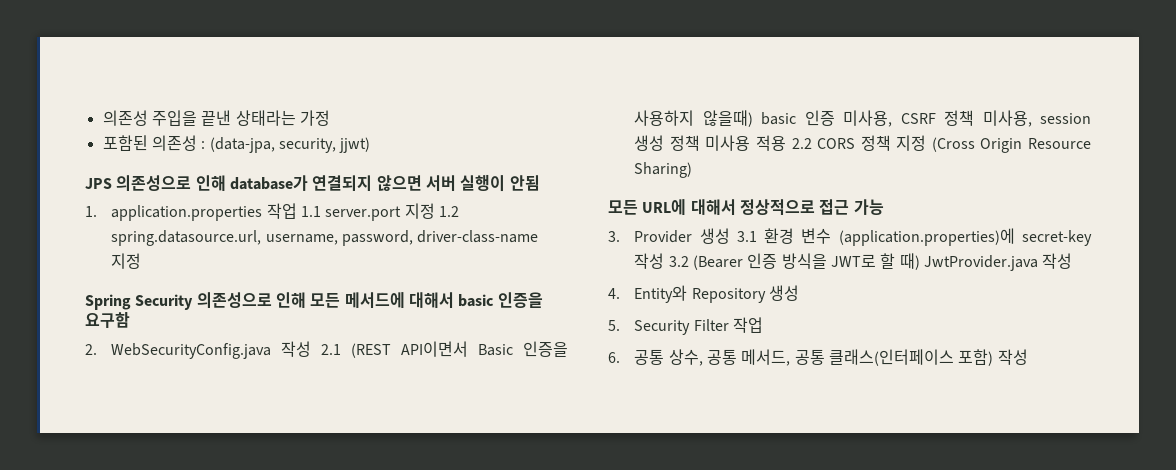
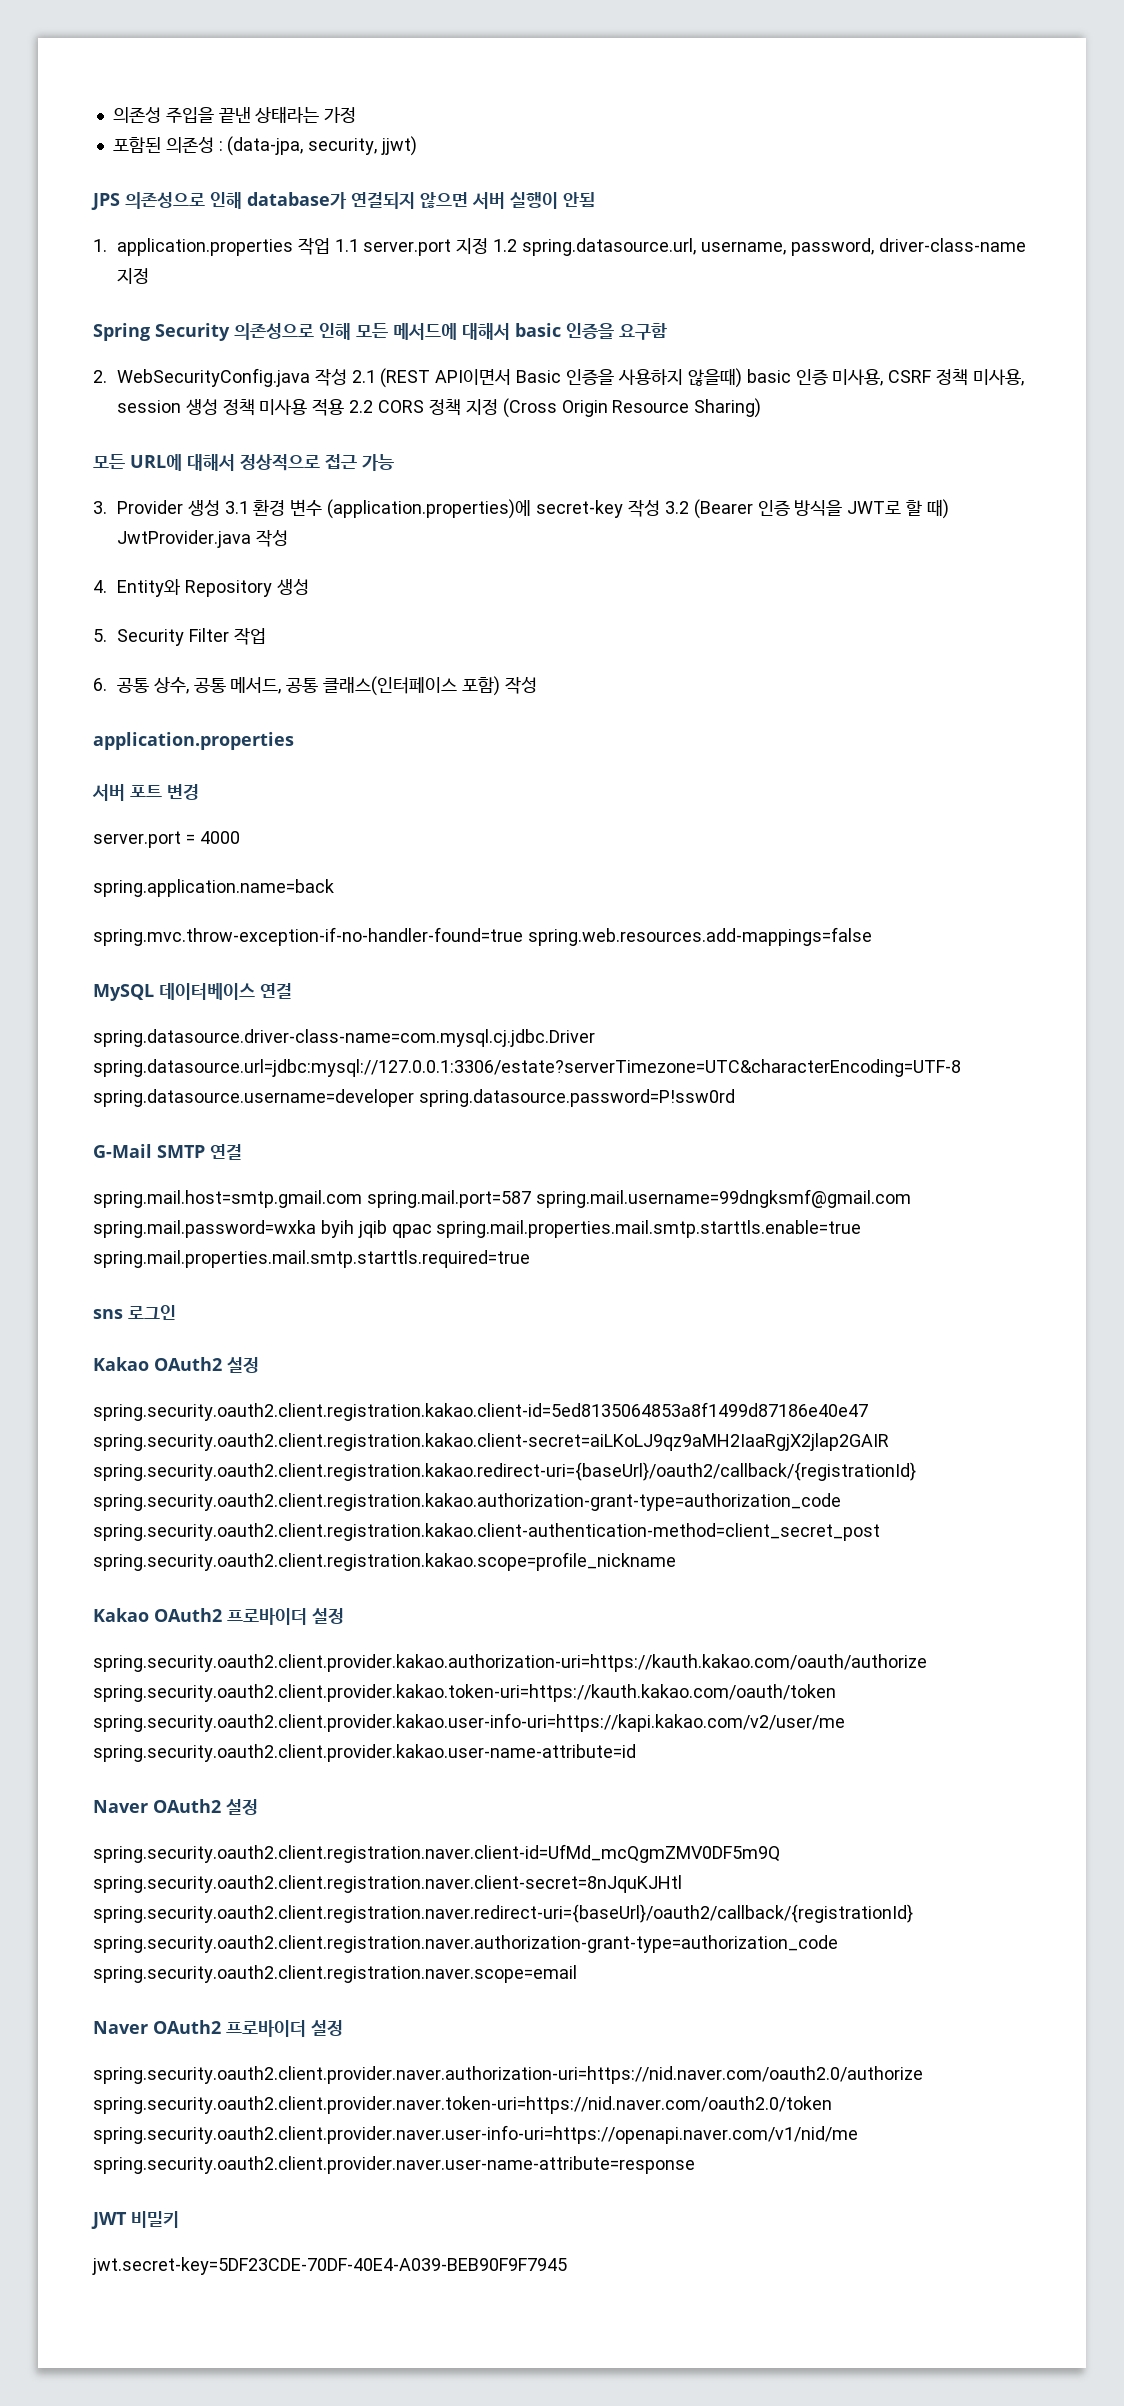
  6. 공통 상수, 공통 메서드, 공통 클래스(인터페이스 포함) 작성
+ application.properties
+ 서버 포트 변경
+ server.port = 4000
+ spring.application.name=back
+ spring.mvc.throw-exception-if-no-handler-found=true spring.web.resources.add-mappings=false
+ MySQL 데이터베이스 연결
+ spring.datasource.driver-class-name=com.mysql.cj.jdbc.Driver spring.datasource.url=jdbc:mysql://127.0.0.1:3306/estate?serverTimezone=UTC&characterEncoding=UTF-8 spring.datasource.username=developer spring.datasource.password=P!ssw0rd
+ G-Mail SMTP 연결
+ spring.mail.host=smtp.gmail.com spring.mail.port=587 spring.mail.username=99dngksmf@gmail.com spring.mail.password=wxka byih jqib qpac spring.mail.properties.mail.smtp.starttls.enable=true spring.mail.properties.mail.smtp.starttls.required=true
+ sns 로그인
+ Kakao OAuth2 설정
+ spring.security.oauth2.client.registration.kakao.client-id=5ed8135064853a8f1499d87186e40e47 spring.security.oauth2.client.registration.kakao.client-secret=aiLKoLJ9qz9aMH2IaaRgjX2jlap2GAIR spring.security.oauth2.client.registration.kakao.redirect-uri={baseUrl}/oauth2/callback/{registrationId} spring.security.oauth2.client.registration.kakao.authorization-grant-type=authorization_code spring.security.oauth2.client.registration.kakao.client-authentication-method=client_secret_post spring.security.oauth2.client.registration.kakao.scope=profile_nickname
+ Kakao OAuth2 프로바이더 설정
+ spring.security.oauth2.client.provider.kakao.authorization-uri=https://kauth.kakao.com/oauth/authorize spring.security.oauth2.client.provider.kakao.token-uri=https://kauth.kakao.com/oauth/token spring.security.oauth2.client.provider.kakao.user-info-uri=https://kapi.kakao.com/v2/user/me spring.security.oauth2.client.provider.kakao.user-name-attribute=id
+ Naver OAuth2 설정
+ spring.security.oauth2.client.registration.naver.client-id=UfMd_mcQgmZMV0DF5m9Q spring.security.oauth2.client.registration.naver.client-secret=8nJquKJHtl spring.security.oauth2.client.registration.naver.redirect-uri={baseUrl}/oauth2/callback/{registrationId} spring.security.oauth2.client.registration.naver.authorization-grant-type=authorization_code spring.security.oauth2.client.registration.naver.scope=email
+ Naver OAuth2 프로바이더 설정
+ spring.security.oauth2.client.provider.naver.authorization-uri=https://nid.naver.com/oauth2.0/authorize spring.security.oauth2.client.provider.naver.token-uri=https://nid.naver.com/oauth2.0/token spring.security.oauth2.client.provider.naver.user-info-uri=https://openapi.naver.com/v1/nid/me spring.security.oauth2.client.provider.naver.user-name-attribute=response
+ JWT 비밀키
+ jwt.secret-key=5DF23CDE-70DF-40E4-A039-BEB90F9F7945

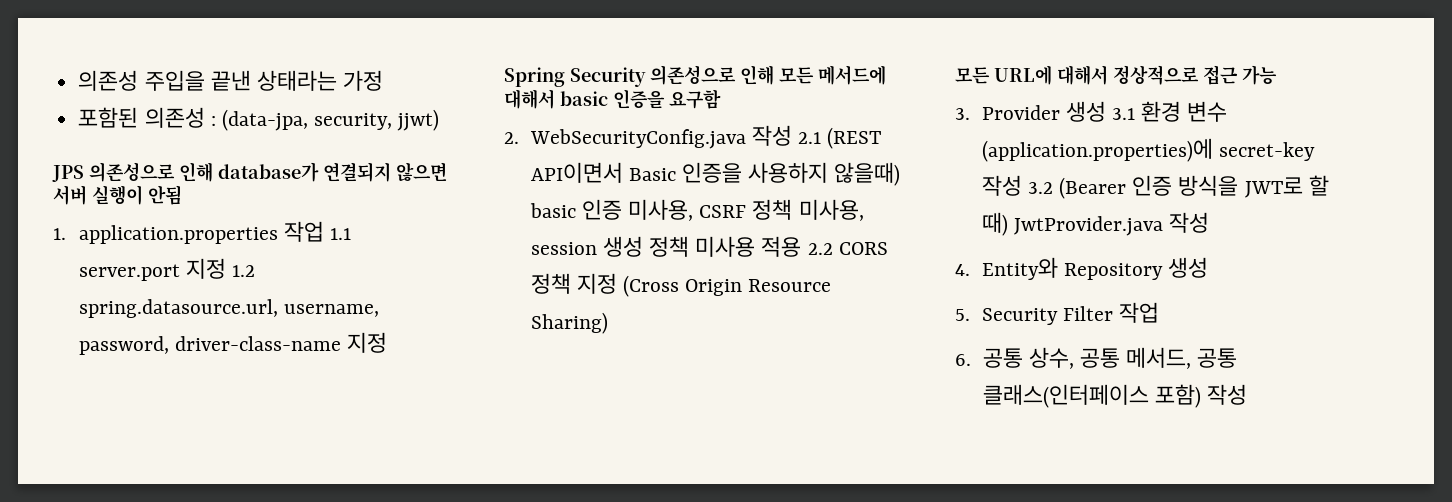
  6. 공통 상수, 공통 메서드, 공통 클래스(인터페이스 포함) 작성
- application.properties
- 서버 포트 변경
- server.port = 4000
- spring.application.name=back
- spring.mvc.throw-exception-if-no-handler-found=true spring.web.resources.add-mappings=false
- MySQL 데이터베이스 연결
- spring.datasource.driver-class-name=com.mysql.cj.jdbc.Driver spring.datasource.url=jdbc:mysql://127.0.0.1:3306/estate?serverTimezone=UTC&characterEncoding=UTF-8 spring.datasource.username=developer spring.datasource.password=P!ssw0rd
- G-Mail SMTP 연결
- spring.mail.host=smtp.gmail.com spring.mail.port=587 spring.mail.username=99dngksmf@gmail.com spring.mail.password=wxka byih jqib qpac spring.mail.properties.mail.smtp.starttls.enable=true spring.mail.properties.mail.smtp.starttls.required=true
- sns 로그인
- Kakao OAuth2 설정
- spring.security.oauth2.client.registration.kakao.client-id=5ed8135064853a8f1499d87186e40e47 spring.security.oauth2.client.registration.kakao.client-secret=aiLKoLJ9qz9aMH2IaaRgjX2jlap2GAIR spring.security.oauth2.client.registration.kakao.redirect-uri={baseUrl}/oauth2/callback/{registrationId} spring.security.oauth2.client.registration.kakao.authorization-grant-type=authorization_code spring.security.oauth2.client.registration.kakao.client-authentication-method=client_secret_post spring.security.oauth2.client.registration.kakao.scope=profile_nickname
- Kakao OAuth2 프로바이더 설정
- spring.security.oauth2.client.provider.kakao.authorization-uri=https://kauth.kakao.com/oauth/authorize spring.security.oauth2.client.provider.kakao.token-uri=https://kauth.kakao.com/oauth/token spring.security.oauth2.client.provider.kakao.user-info-uri=https://kapi.kakao.com/v2/user/me spring.security.oauth2.client.provider.kakao.user-name-attribute=id
- Naver OAuth2 설정
- spring.security.oauth2.client.registration.naver.client-id=UfMd_mcQgmZMV0DF5m9Q spring.security.oauth2.client.registration.naver.client-secret=8nJquKJHtl spring.security.oauth2.client.registration.naver.redirect-uri={baseUrl}/oauth2/callback/{registrationId} spring.security.oauth2.client.registration.naver.authorization-grant-type=authorization_code spring.security.oauth2.client.registration.naver.scope=email
- Naver OAuth2 프로바이더 설정
- spring.security.oauth2.client.provider.naver.authorization-uri=https://nid.naver.com/oauth2.0/authorize spring.security.oauth2.client.provider.naver.token-uri=https://nid.naver.com/oauth2.0/token spring.security.oauth2.client.provider.naver.user-info-uri=https://openapi.naver.com/v1/nid/me spring.security.oauth2.client.provider.naver.user-name-attribute=response
- JWT 비밀키
- jwt.secret-key=5DF23CDE-70DF-40E4-A039-BEB90F9F7945

